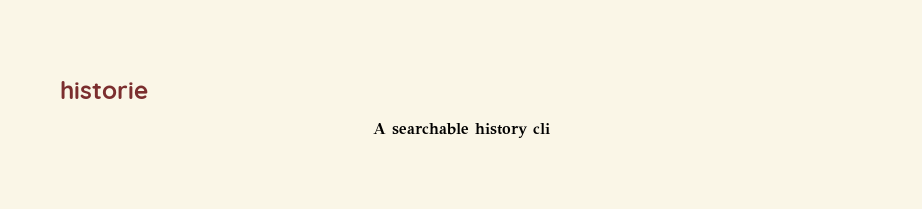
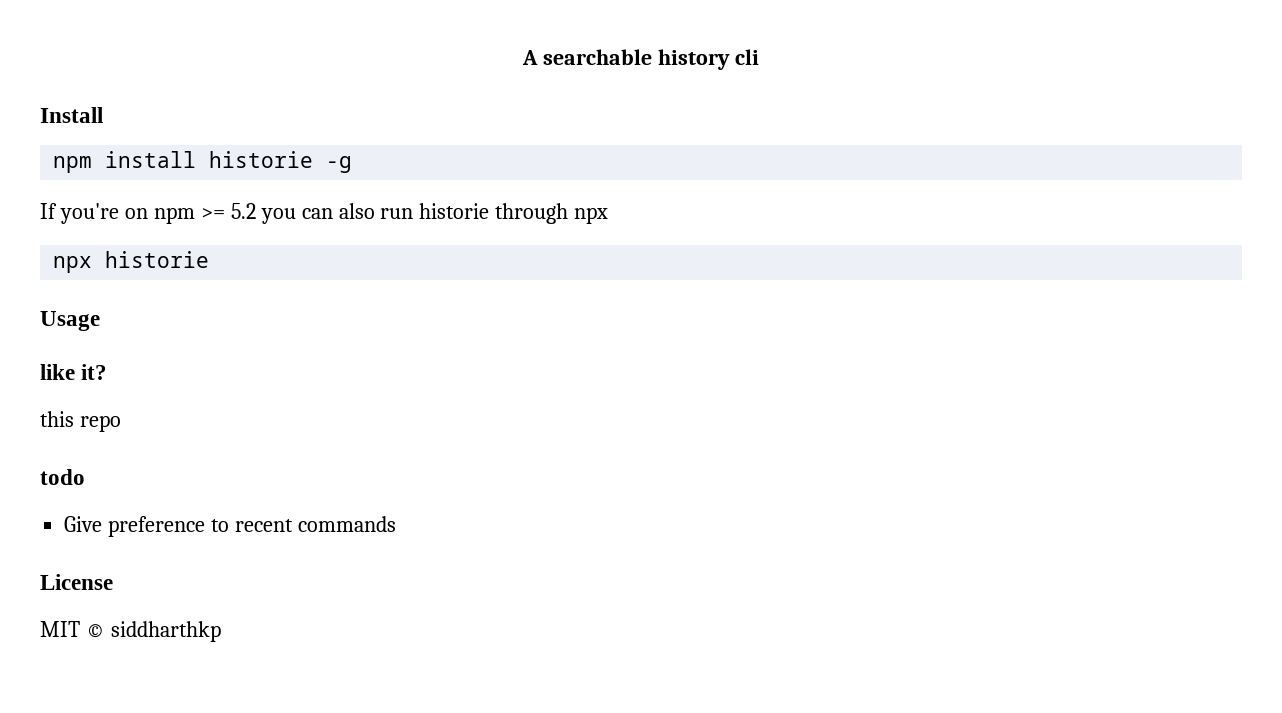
- historie
+ Install
+ npm install historie -g
+ If you're on npm >= 5.2 you can also run historie through npx
+ npx historie
+ Usage
+ like it?
+ this repo
+ todo
+ Give preference to recent commands
+ License
+ MIT © siddharthkp

